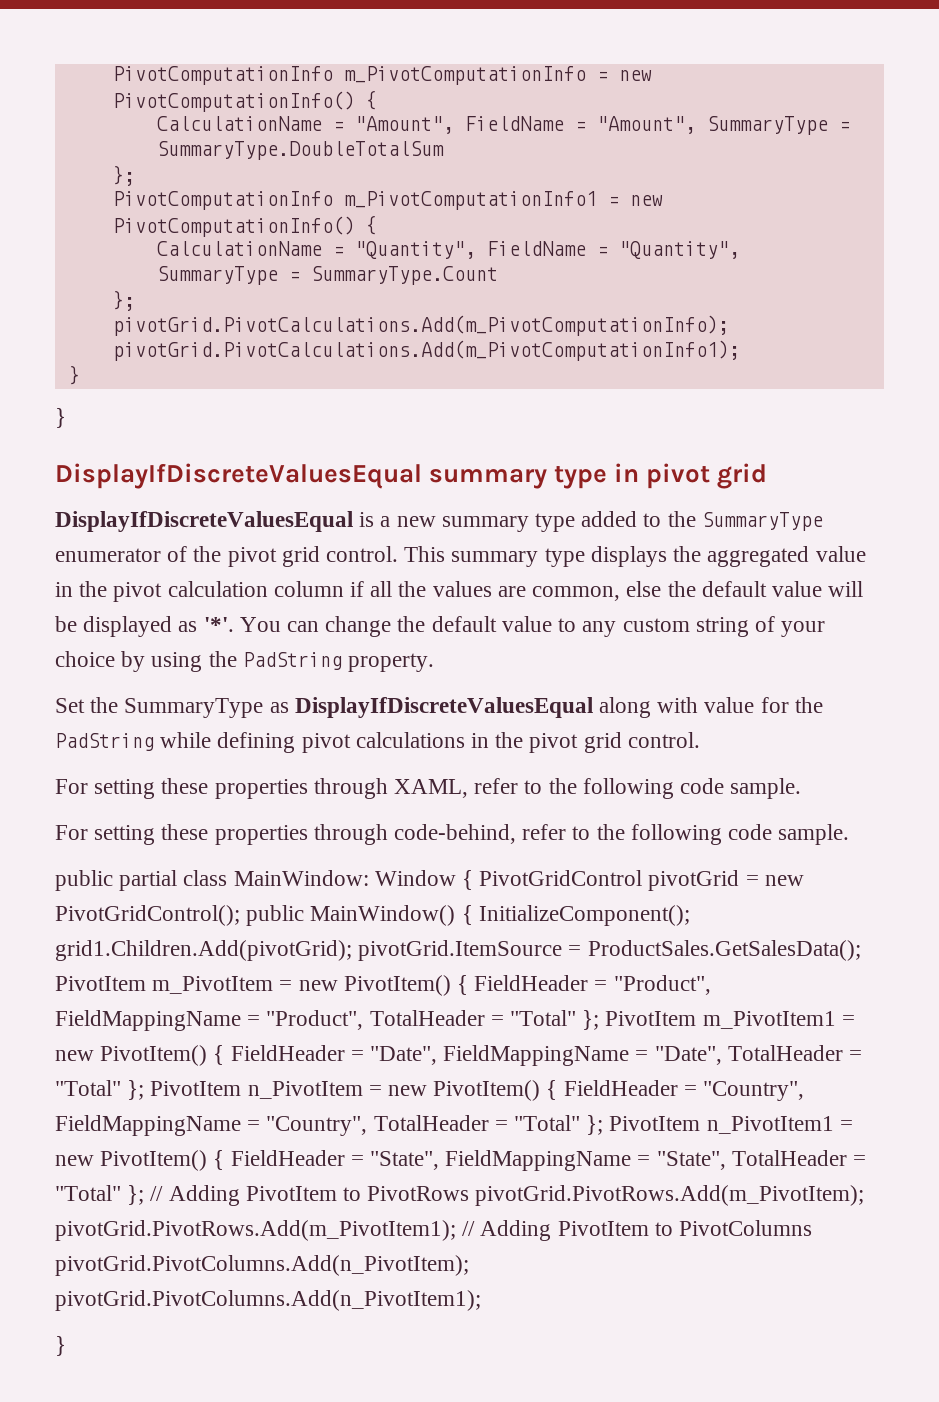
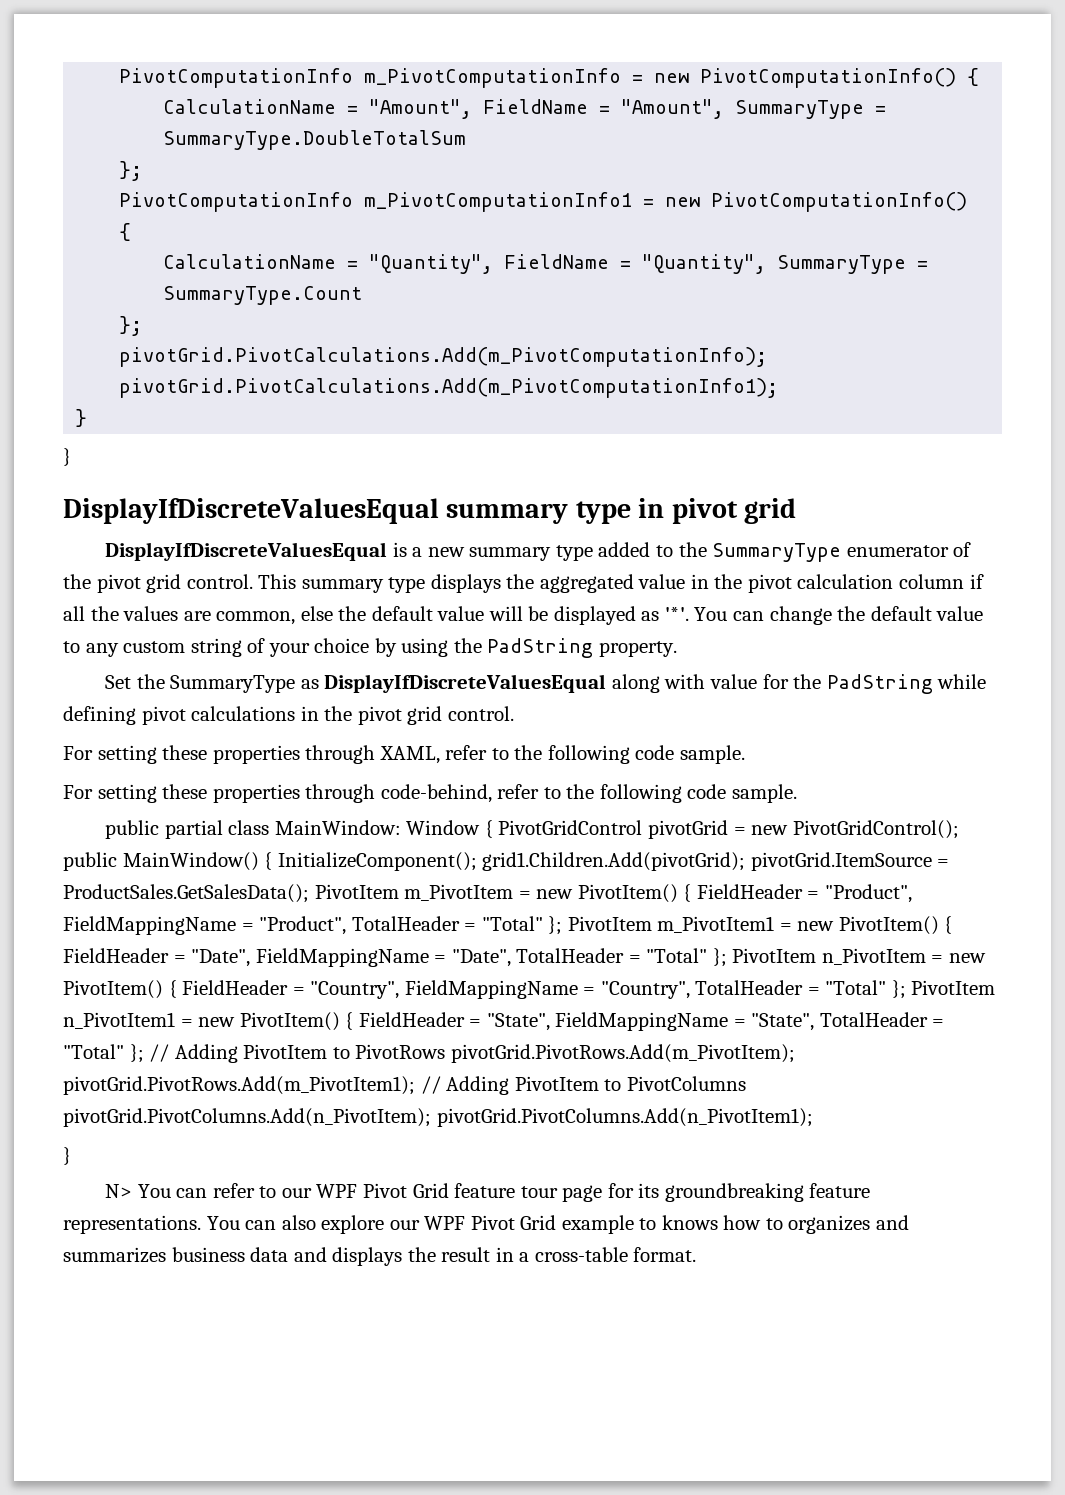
+ N> You can refer to our WPF Pivot Grid feature tour page for its groundbreaking feature representations. You can also explore our WPF Pivot Grid example to knows how to organizes and summarizes business data and displays the result in a cross-table format.

